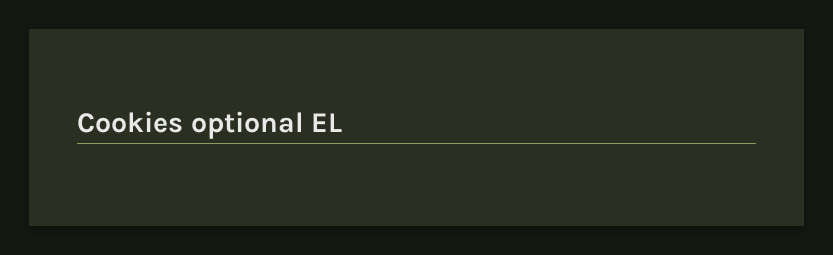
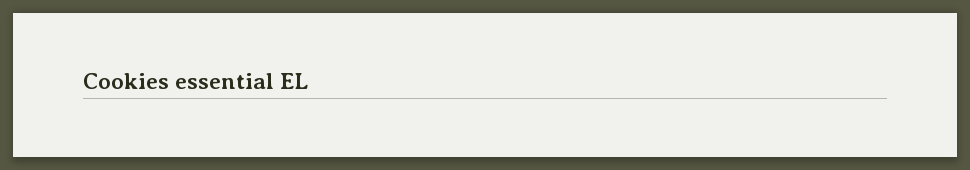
- Cookies optional EL
+ Cookies essential EL

